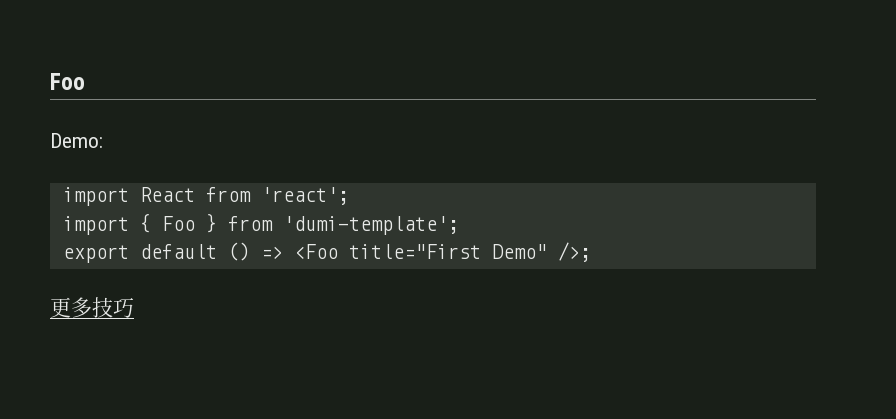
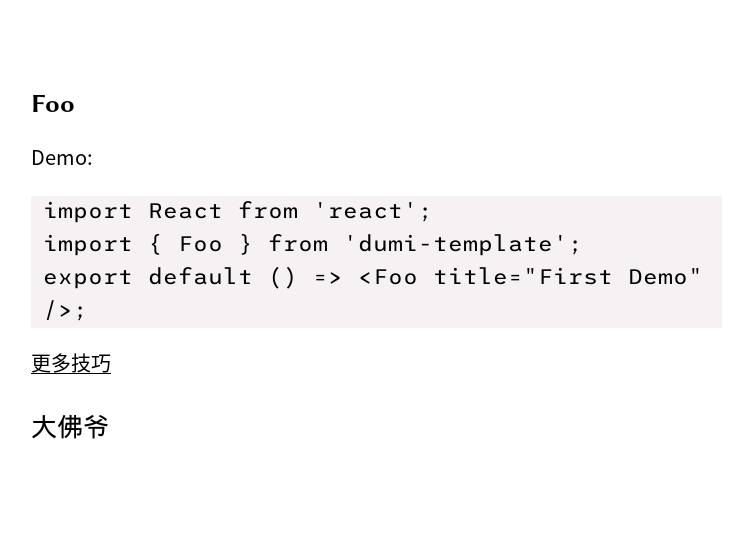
+ 大佛爷

